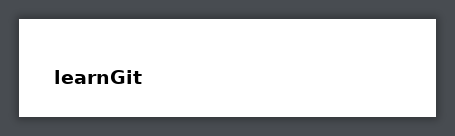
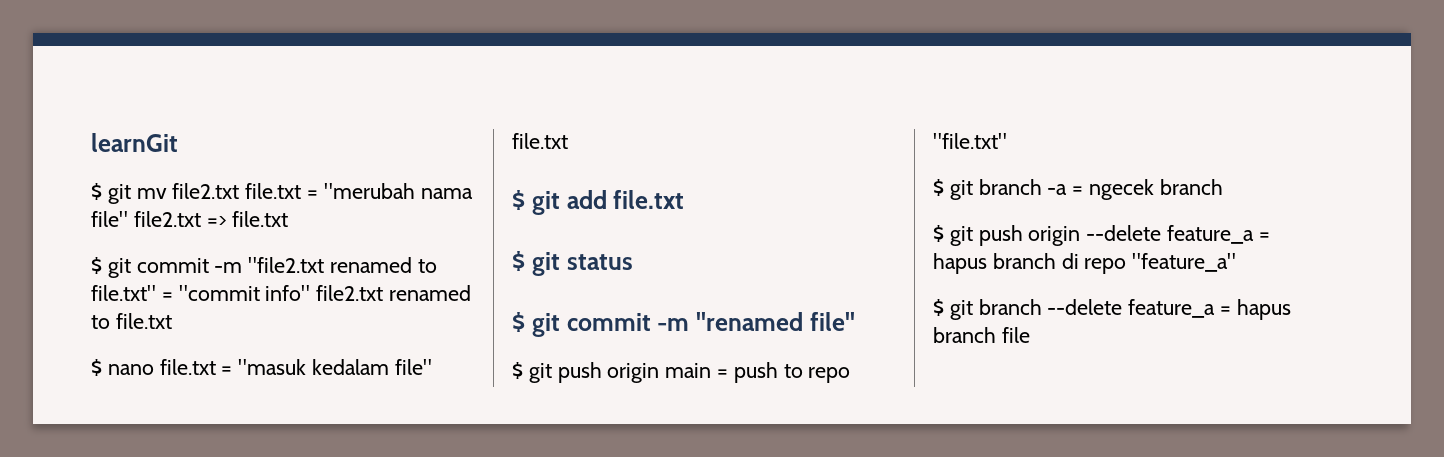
+ $ git mv file2.txt file.txt = "merubah nama file" file2.txt => file.txt
+ $ git commit -m "file2.txt renamed to file.txt" = "commit info" file2.txt renamed to file.txt
+ $ nano file.txt = "masuk kedalam file" file.txt
+ $ git add file.txt
+ $ git status
+ $ git commit -m "renamed file"
+ $ git push origin main = push to repo "file.txt"
+ $ git branch -a = ngecek branch
+ $ git push origin --delete feature_a = hapus branch di repo "feature_a"
+ $ git branch --delete feature_a = hapus branch file

